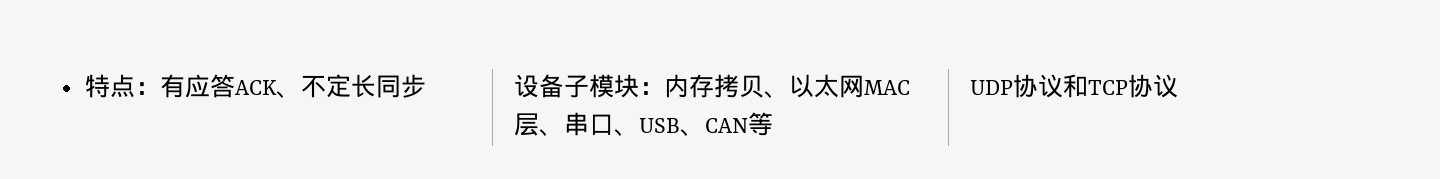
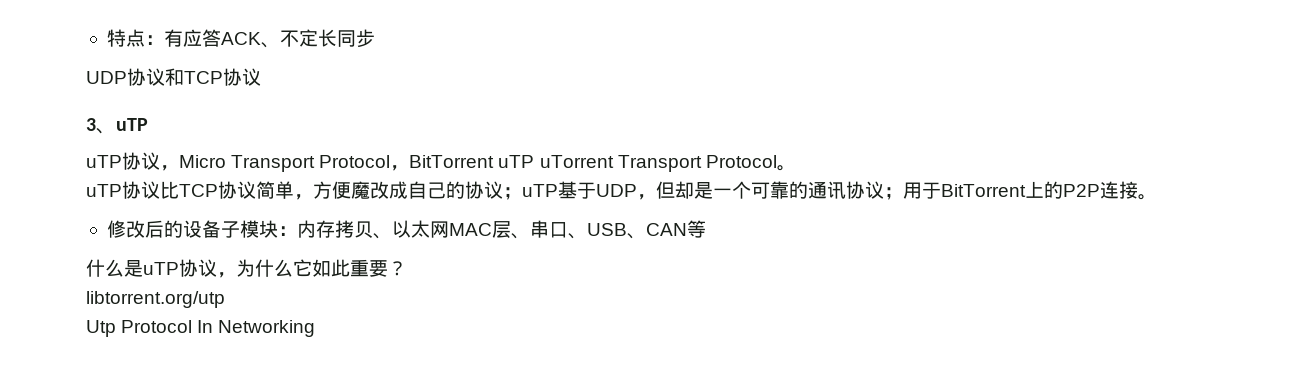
- 设备子模块：内存拷贝、以太网MAC层、串口、USB、CAN等
+ UDP协议和TCP协议
+ 3、uTP
+ uTP协议，Micro Transport Protocol，BitTorrent uTP uTorrent Transport Protocol。
+ uTP协议比TCP协议简单，方便魔改成自己的协议；uTP基于UDP，但却是一个可靠的通讯协议；用于BitTorrent上的P2P连接。
+ 修改后的设备子模块：内存拷贝、以太网MAC层、串口、USB、CAN等
- UDP协议和TCP协议
+ 什么是uTP协议，为什么它如此重要？
+ libtorrent.org/utp
+ Utp Protocol In Networking

